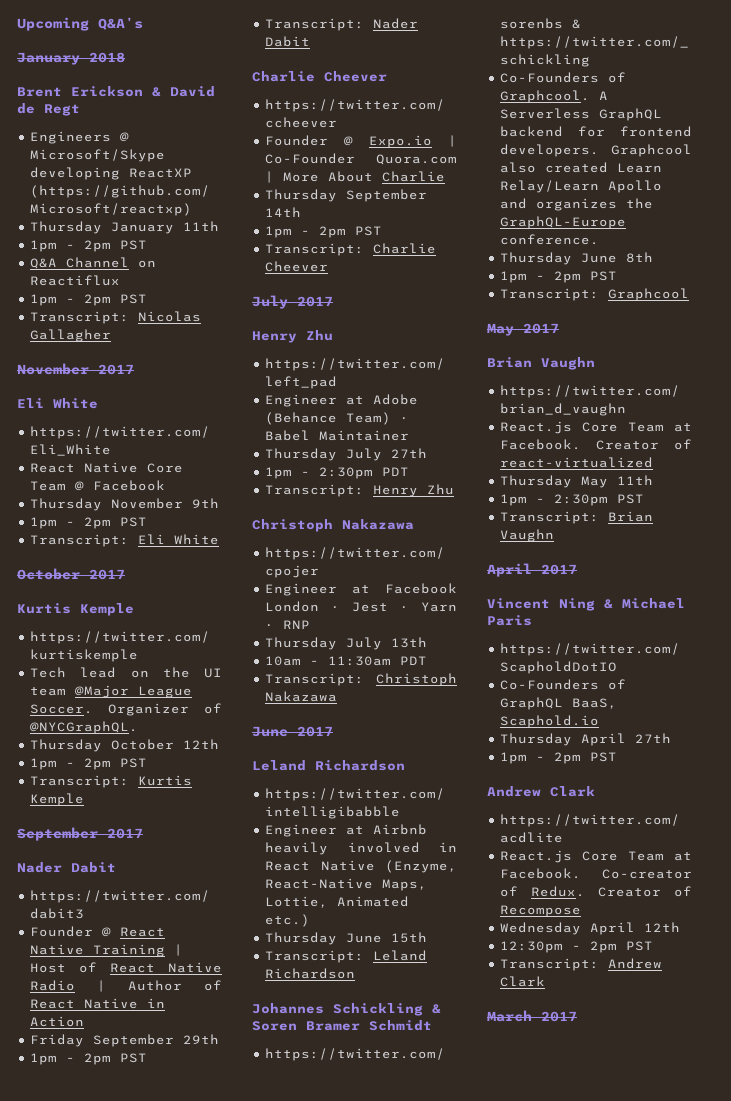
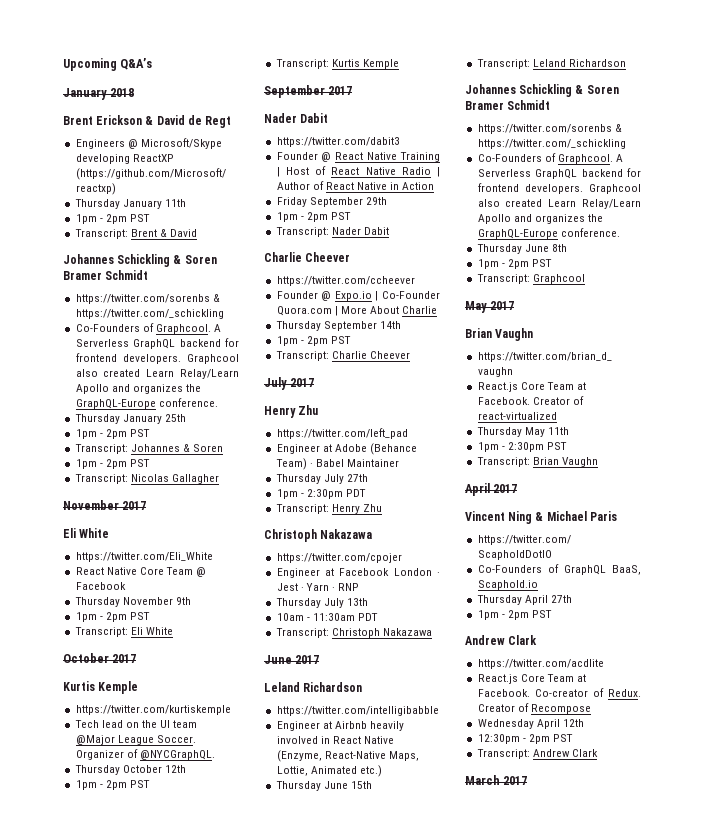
- Q&A Channel on Reactiflux
+ Transcript: Brent & David
+ Johannes Schickling & Soren Bramer Schmidt
+ https://twitter.com/sorenbs & https://twitter.com/_schickling
+ Co-Founders of Graphcool. A Serverless GraphQL backend for frontend developers. Graphcool also created Learn Relay/Learn Apollo and organizes the GraphQL-Europe conference.
+ Thursday January 25th
+ 1pm - 2pm PST
+ Transcript: Johannes & Soren

